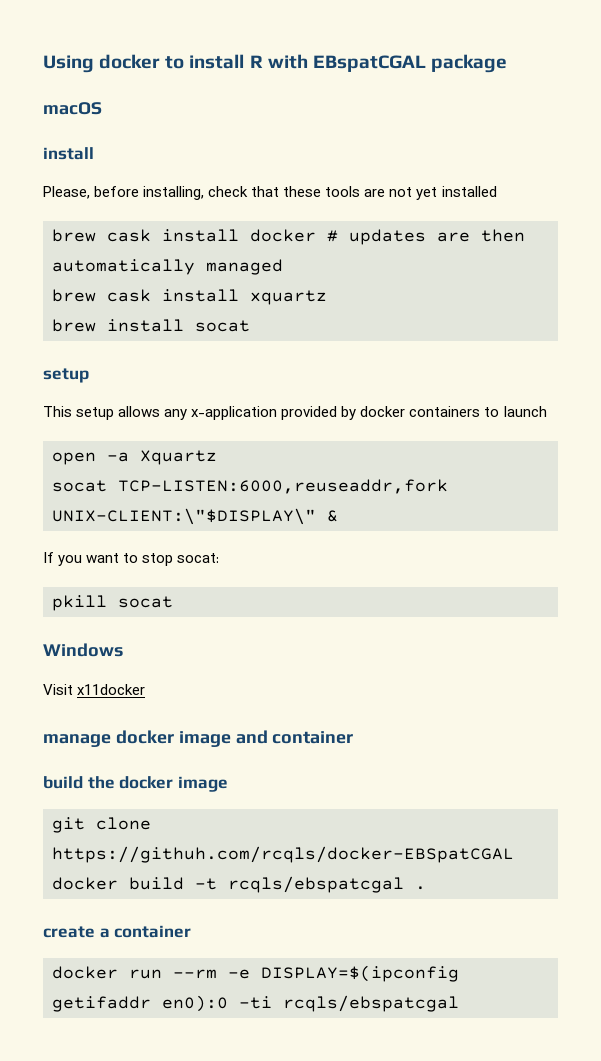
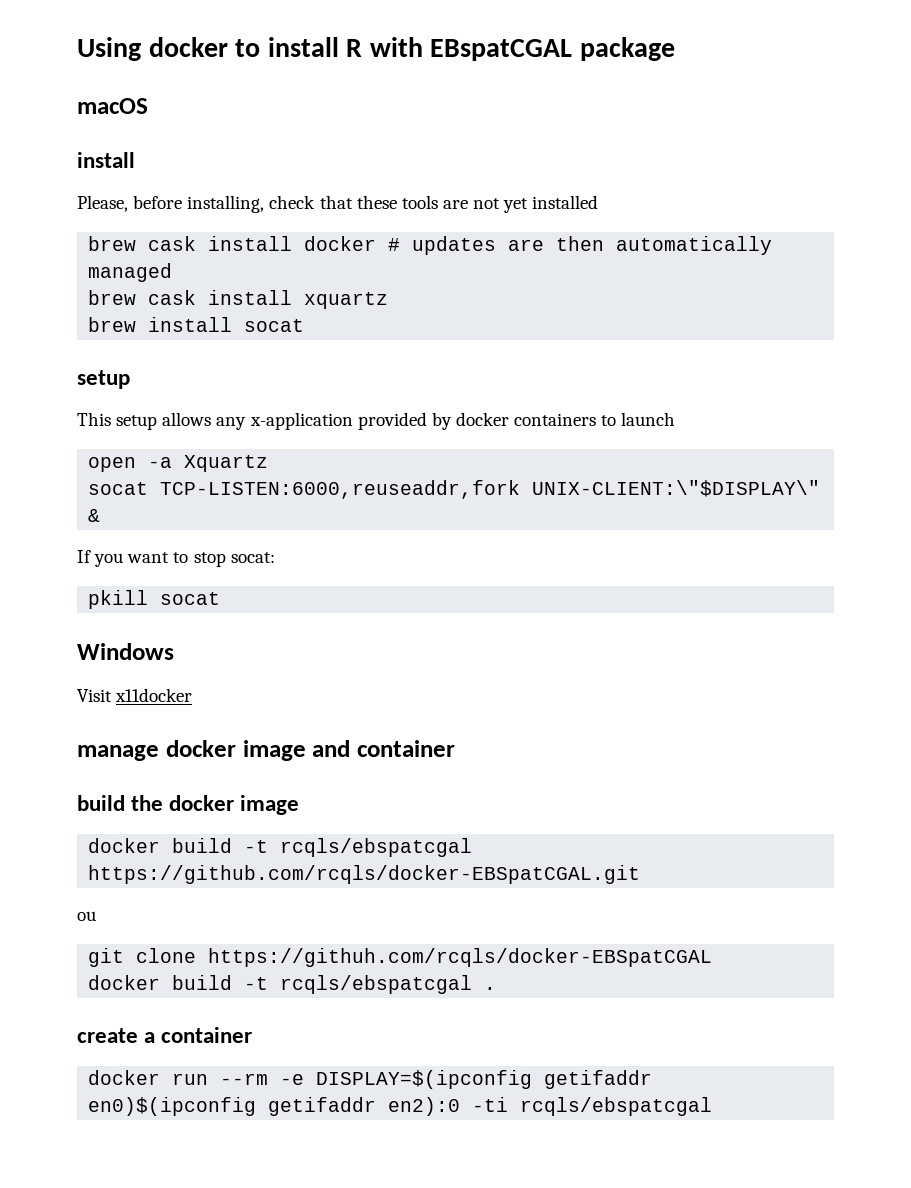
+ docker build -t rcqls/ebspatcgal https://github.com/rcqls/docker-EBSpatCGAL.git
+ ou
- docker run --rm -e DISPLAY=$(ipconfig getifaddr en0):0 -ti rcqls/ebspatcgal
+ docker run --rm -e DISPLAY=$(ipconfig getifaddr en0)$(ipconfig getifaddr en2):0 -ti rcqls/ebspatcgal

